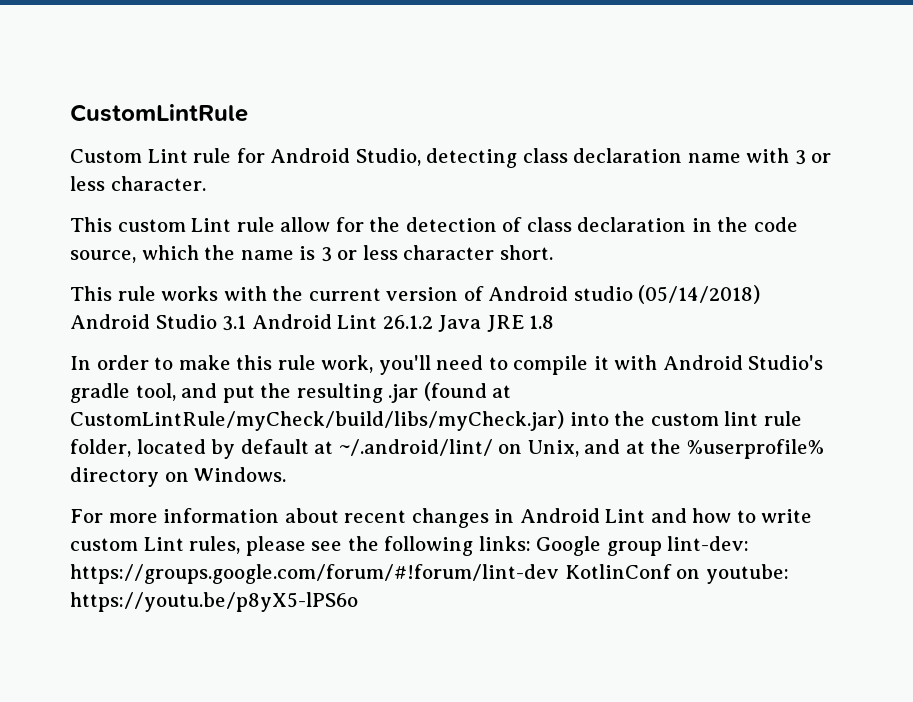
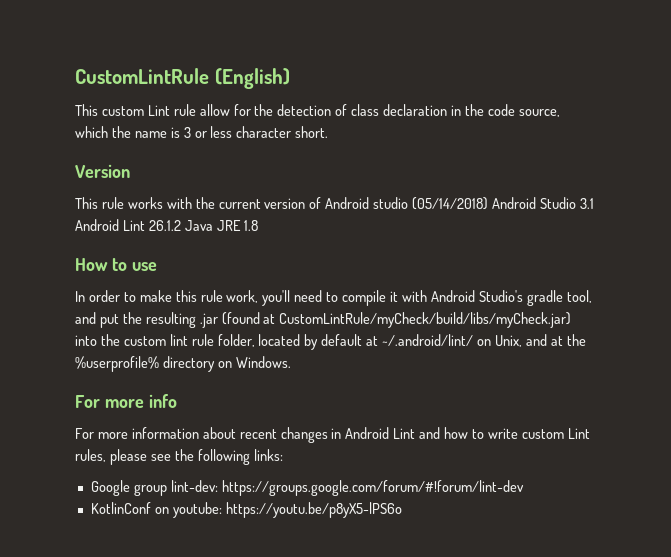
- CustomLintRule
- Custom Lint rule for Android Studio, detecting class declaration name with 3 or less character.
+ CustomLintRule (English)
+ Version
+ How to use
+ For more info
- For more information about recent changes in Android Lint and how to write custom Lint rules, please see the following links: Google group lint-dev: https://groups.google.com/forum/#!forum/lint-dev KotlinConf on youtube: https://youtu.be/p8yX5-lPS6o
+ For more information about recent changes in Android Lint and how to write custom Lint rules, please see the following links:
+ Google group lint-dev: https://groups.google.com/forum/#!forum/lint-dev
+ KotlinConf on youtube: https://youtu.be/p8yX5-lPS6o

